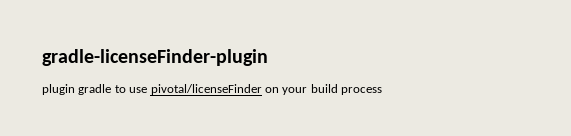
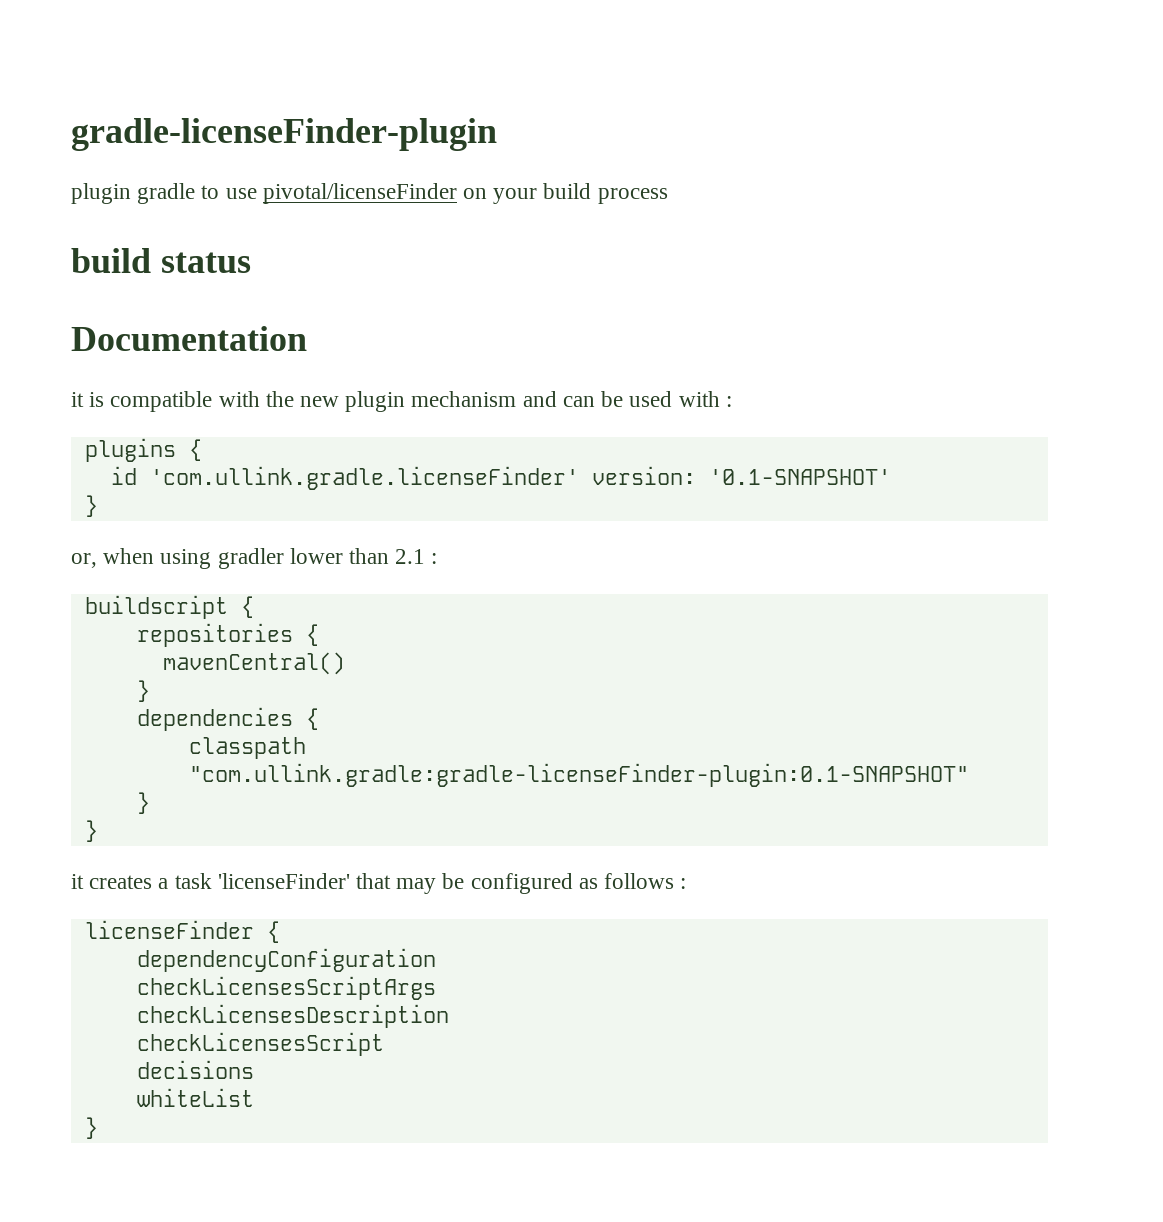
+ build status
+ Documentation
+ it is compatible with the new plugin mechanism and can be used with :
+ plugins {
+ id 'com.ullink.gradle.licenseFinder' version: '0.1-SNAPSHOT'
+ }
+ or, when using gradler lower than 2.1 :
+ buildscript {
+ repositories {
+ mavenCentral()
+ }
+ dependencies {
+ classpath "com.ullink.gradle:gradle-licenseFinder-plugin:0.1-SNAPSHOT"
+ }
+ }
+ it creates a task 'licenseFinder' that may be configured as follows :
+ licenseFinder {
+ dependencyConfiguration
+ checkLicensesScriptArgs
+ checkLicensesDescription
+ checkLicensesScript
+ decisions
+ whiteList
+ }

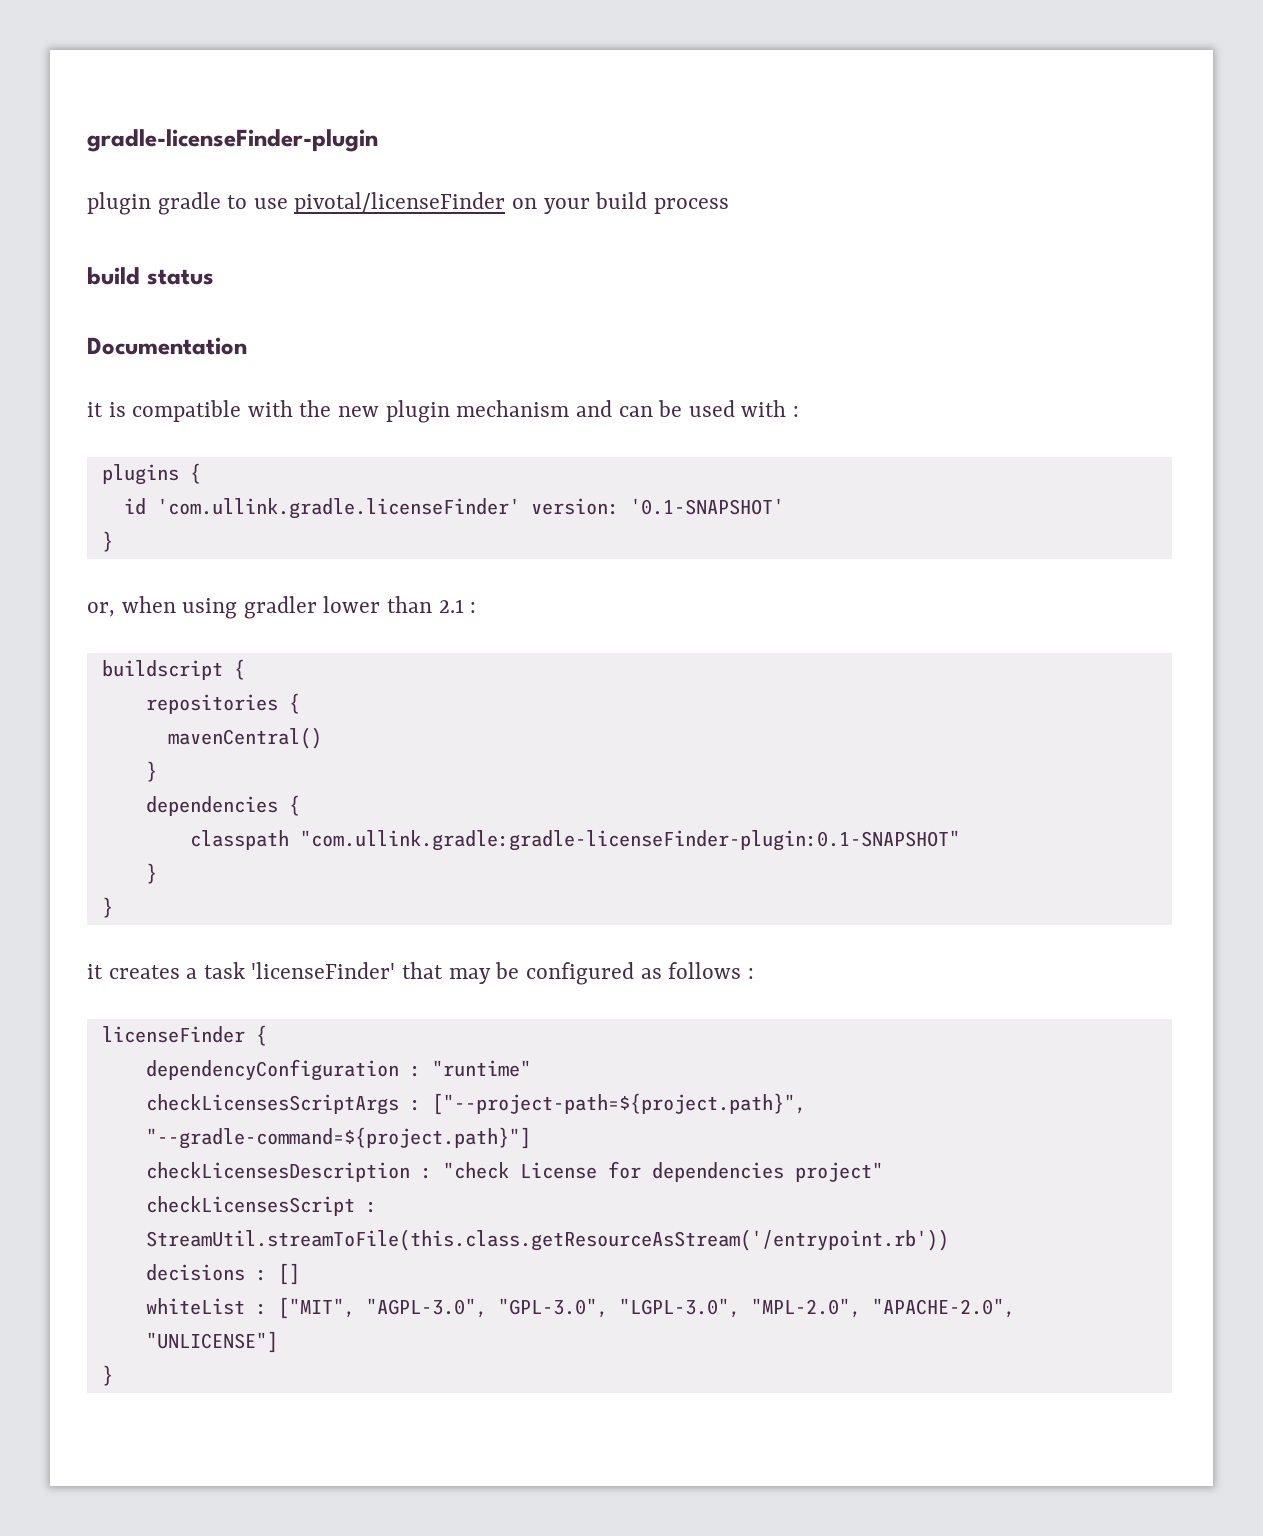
- dependencyConfiguration
+ dependencyConfiguration : "runtime"
- checkLicensesScriptArgs
- checkLicensesDescription
+ checkLicensesScriptArgs : ["--project-path=${project.path}", "--gradle-command=${project.path}"]
+ checkLicensesDescription : "check License for dependencies project"
- checkLicensesScript
+ checkLicensesScript : StreamUtil.streamToFile(this.class.getResourceAsStream('/entrypoint.rb'))
- decisions
+ decisions : []
- whiteList
+ whiteList : ["MIT", "AGPL-3.0", "GPL-3.0", "LGPL-3.0", "MPL-2.0", "APACHE-2.0", "UNLICENSE"]

